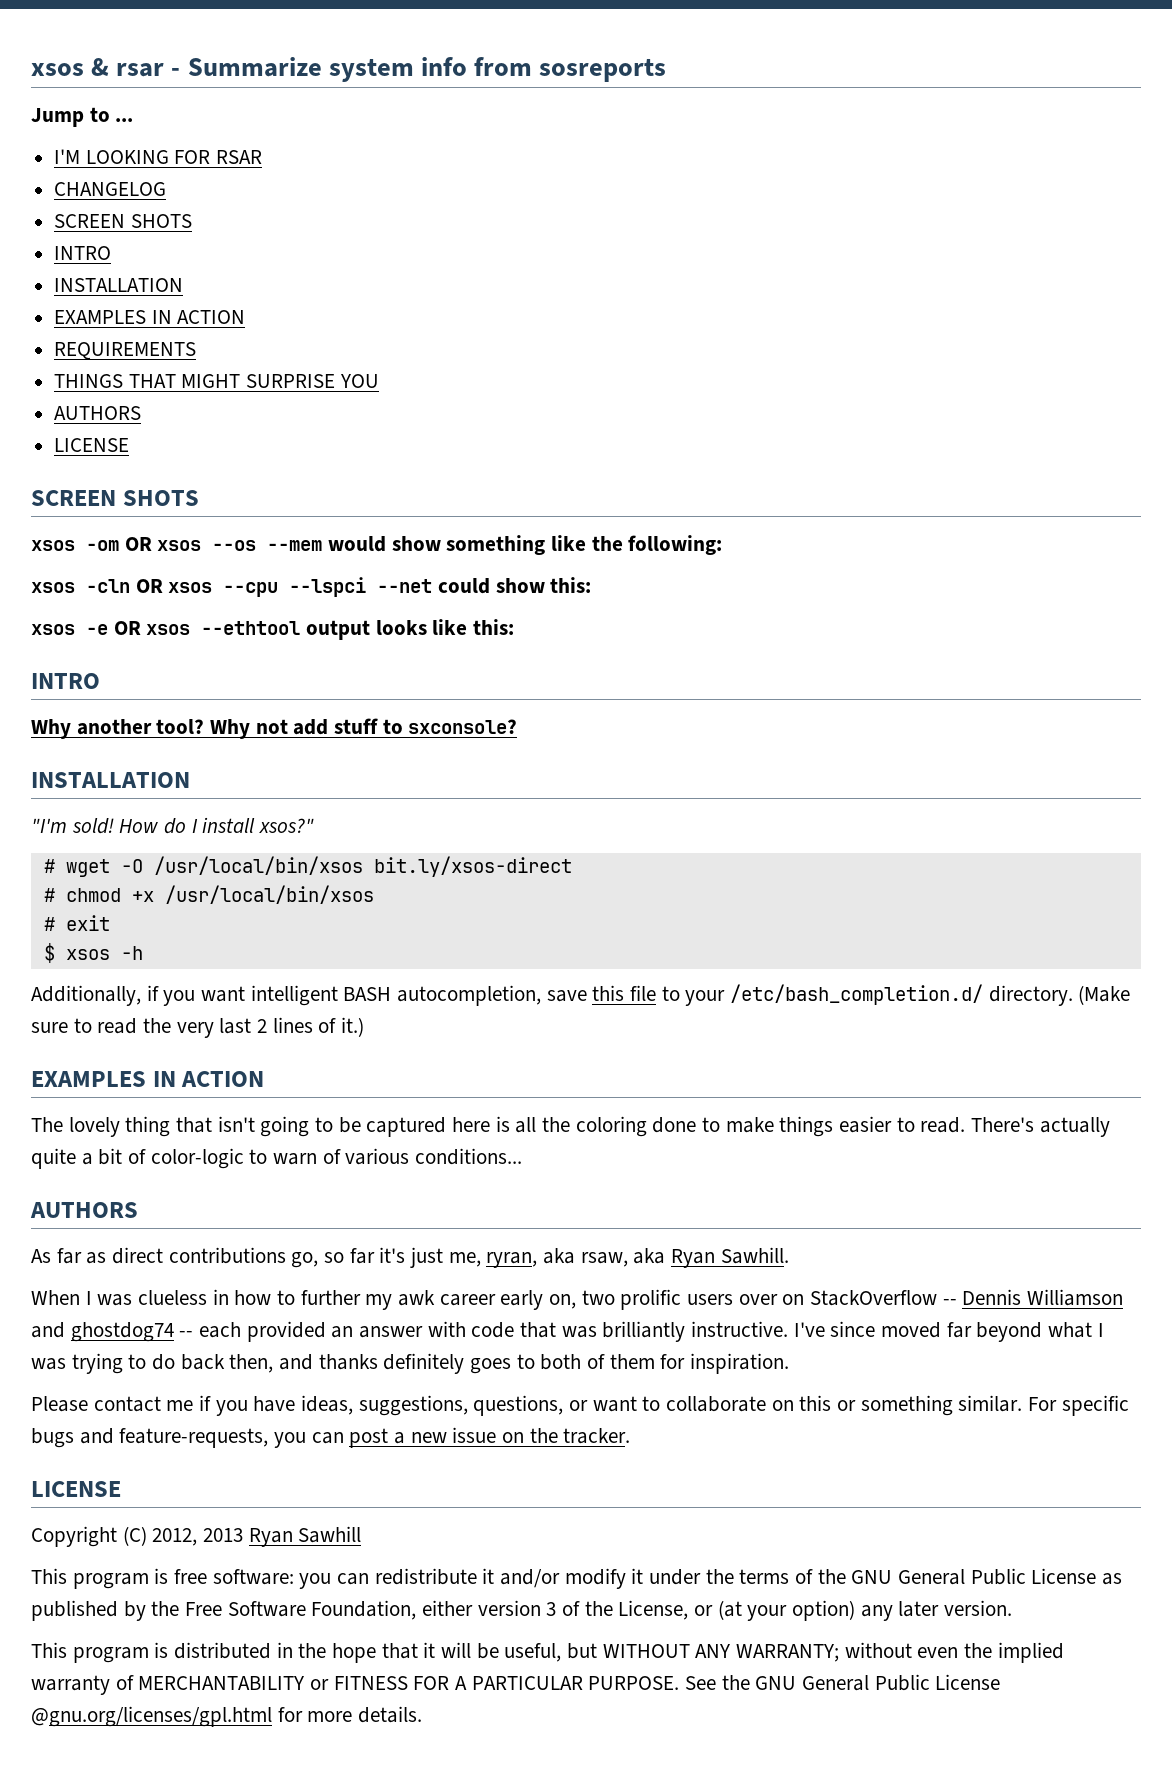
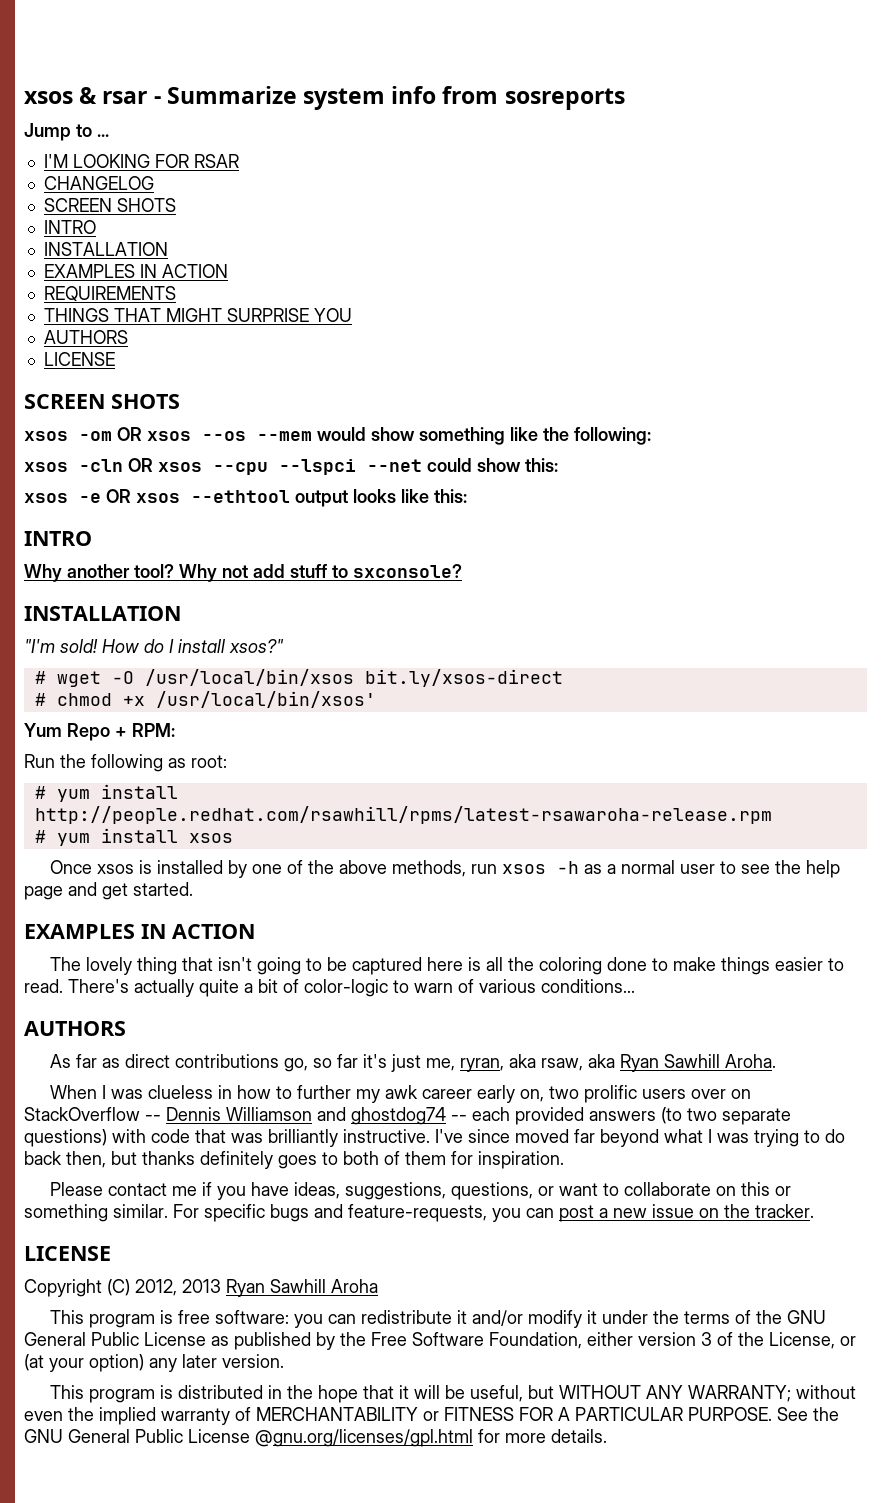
- # chmod +x /usr/local/bin/xsos
- # exit
- $ xsos -h
- Additionally, if you want intelligent BASH autocompletion, save this file to your /etc/bash_completion.d/ directory. (Make sure to read the very last 2 lines of it.)
+ # chmod +x /usr/local/bin/xsos'
+ Yum Repo + RPM:
+ Run the following as root:
+ # yum install http://people.redhat.com/rsawhill/rpms/latest-rsawaroha-release.rpm
+ # yum install xsos
+ Once xsos is installed by one of the above methods, run xsos -h as a normal user to see the help page and get started.
- As far as direct contributions go, so far it's just me, ryran, aka rsaw, aka Ryan Sawhill.
+ As far as direct contributions go, so far it's just me, ryran, aka rsaw, aka Ryan Sawhill Aroha.
- When I was clueless in how to further my awk career early on, two prolific users over on StackOverflow -- Dennis Williamson and ghostdog74 -- each provided an answer with code that was brilliantly instructive.
+ When I was clueless in how to further my awk career early on, two prolific users over on StackOverflow -- Dennis Williamson and ghostdog74 -- each provided answers (to two separate questions) with code that was brilliantly instructive.
- I've since moved far beyond what I was trying to do back then, and thanks definitely goes to both of them for inspiration.
+ I've since moved far beyond what I was trying to do back then, but thanks definitely goes to both of them for inspiration.
- Copyright (C) 2012, 2013 Ryan Sawhill
+ Copyright (C) 2012, 2013 Ryan Sawhill Aroha

